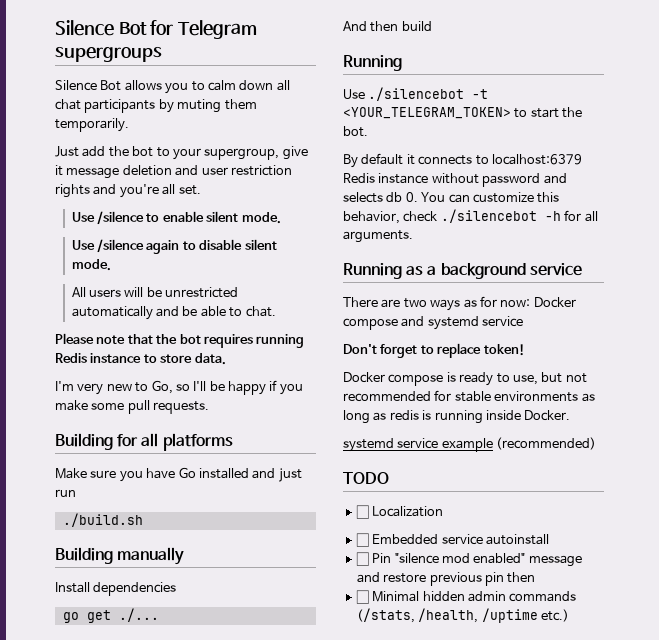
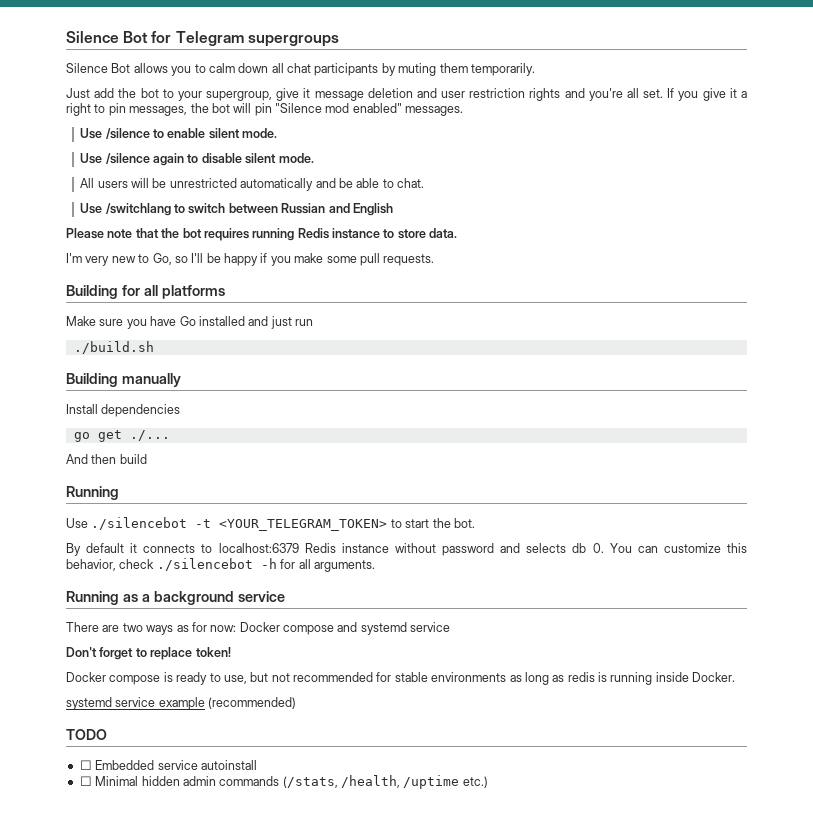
+ If you give it a right to pin messages, the bot will pin "Silence mod enabled" messages.
+ Use /switchlang to switch between Russian and English
- ☐ Localization
- ☐ Pin "silence mod enabled" message and restore previous pin then

